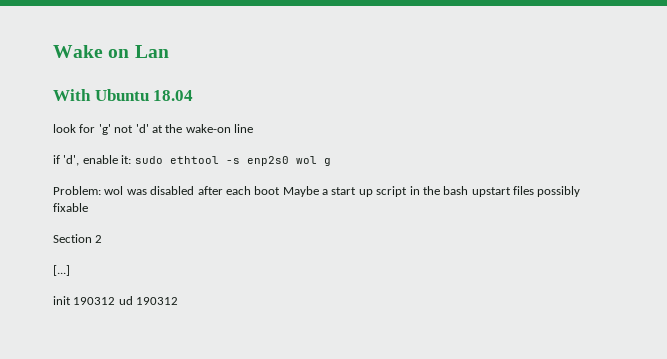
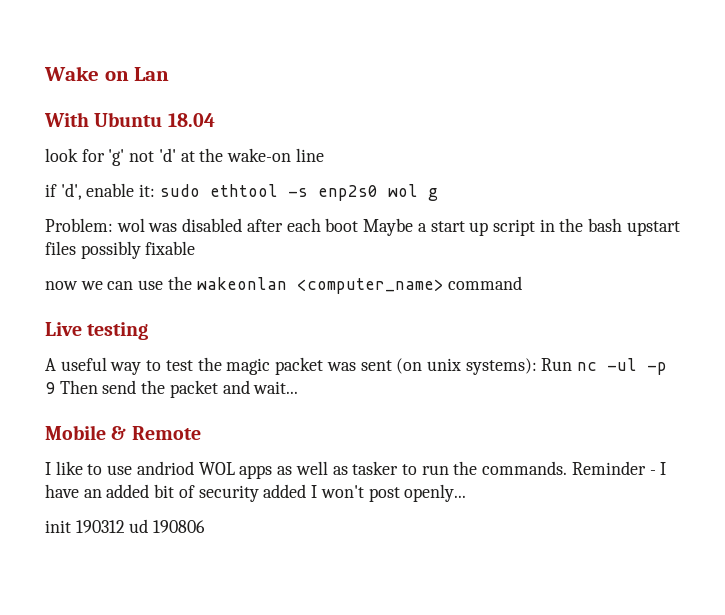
- Section 2
- [...]
+ now we can use the wakeonlan <computer_name> command
+ Live testing
+ A useful way to test the magic packet was sent (on unix systems): Run nc -ul -p 9 Then send the packet and wait...
+ Mobile & Remote
+ I like to use andriod WOL apps as well as tasker to run the commands. Reminder - I have an added bit of security added I won't post openly...
- init 190312 ud 190312
+ init 190312 ud 190806

